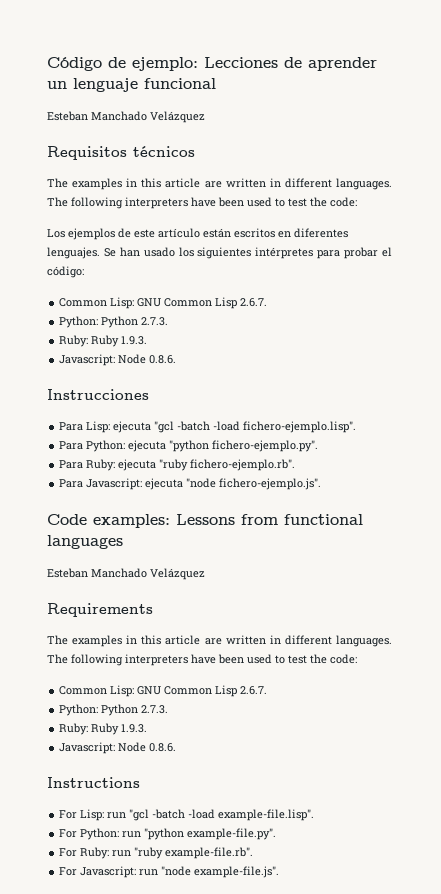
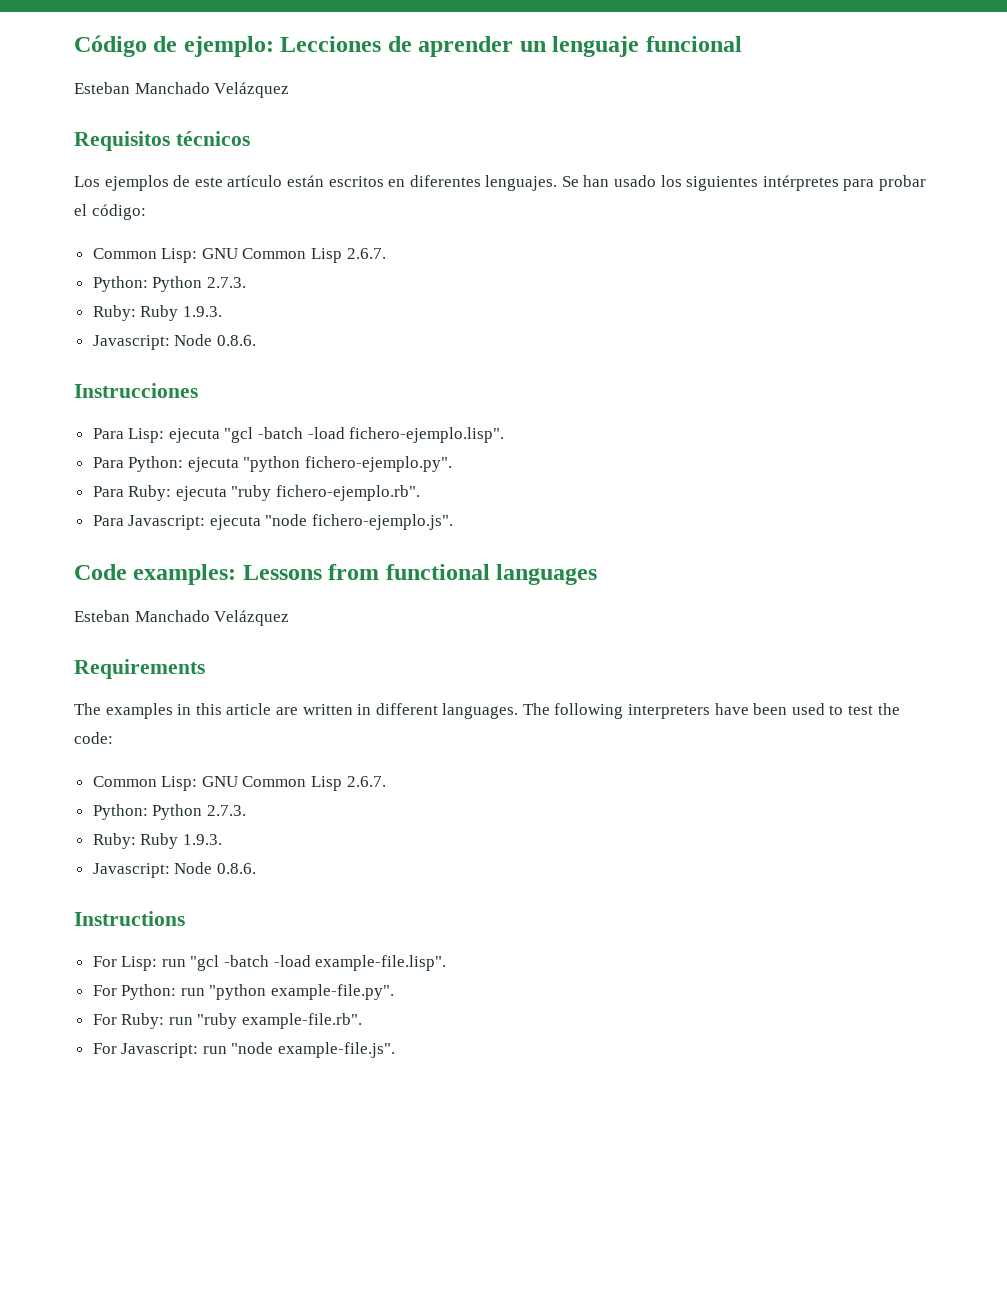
  Requisitos técnicos
- The examples in this article are written in different languages. The following interpreters have been used to test the code:

